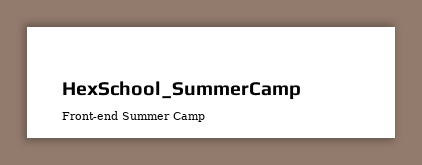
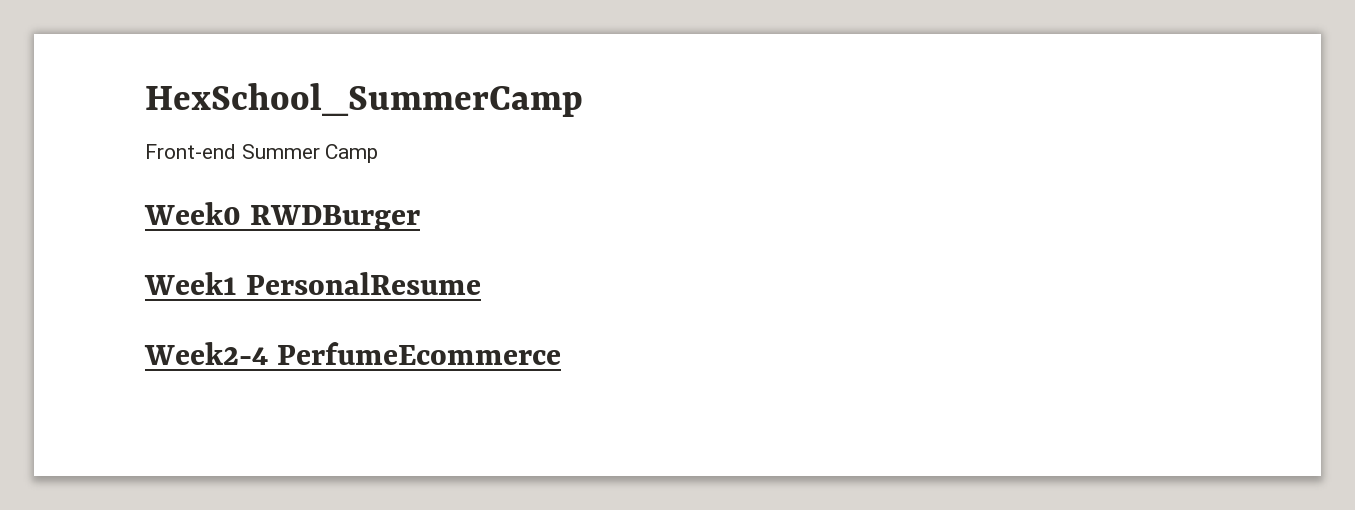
+ Week0 RWDBurger
+ Week1 PersonalResume
+ Week2-4 PerfumeEcommerce

